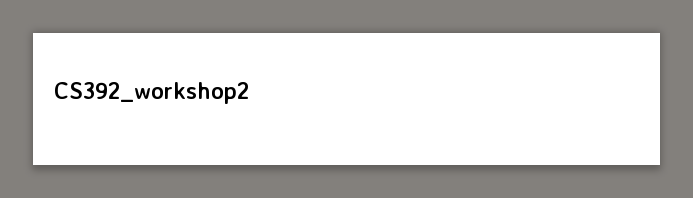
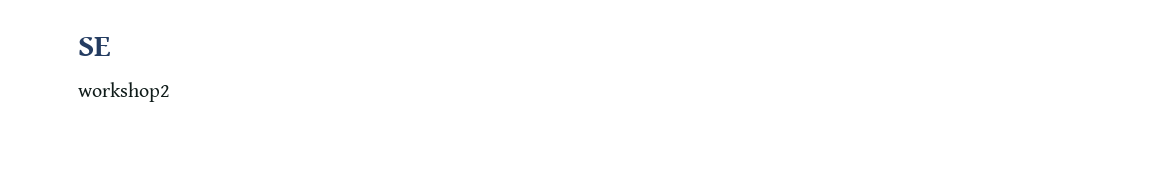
- CS392_workshop2
+ SE
+ workshop2

